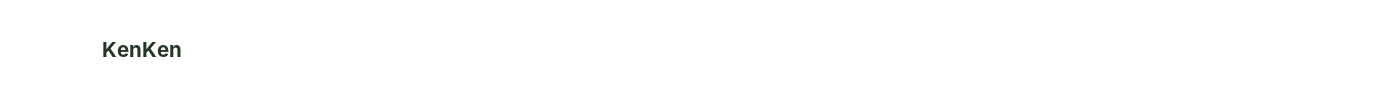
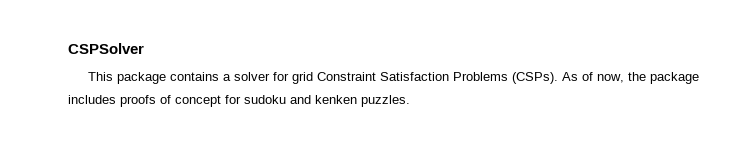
- KenKen
+ CSPSolver
+ This package contains a solver for grid Constraint Satisfaction Problems (CSPs). As of now, the package includes proofs of concept for sudoku and kenken puzzles.

